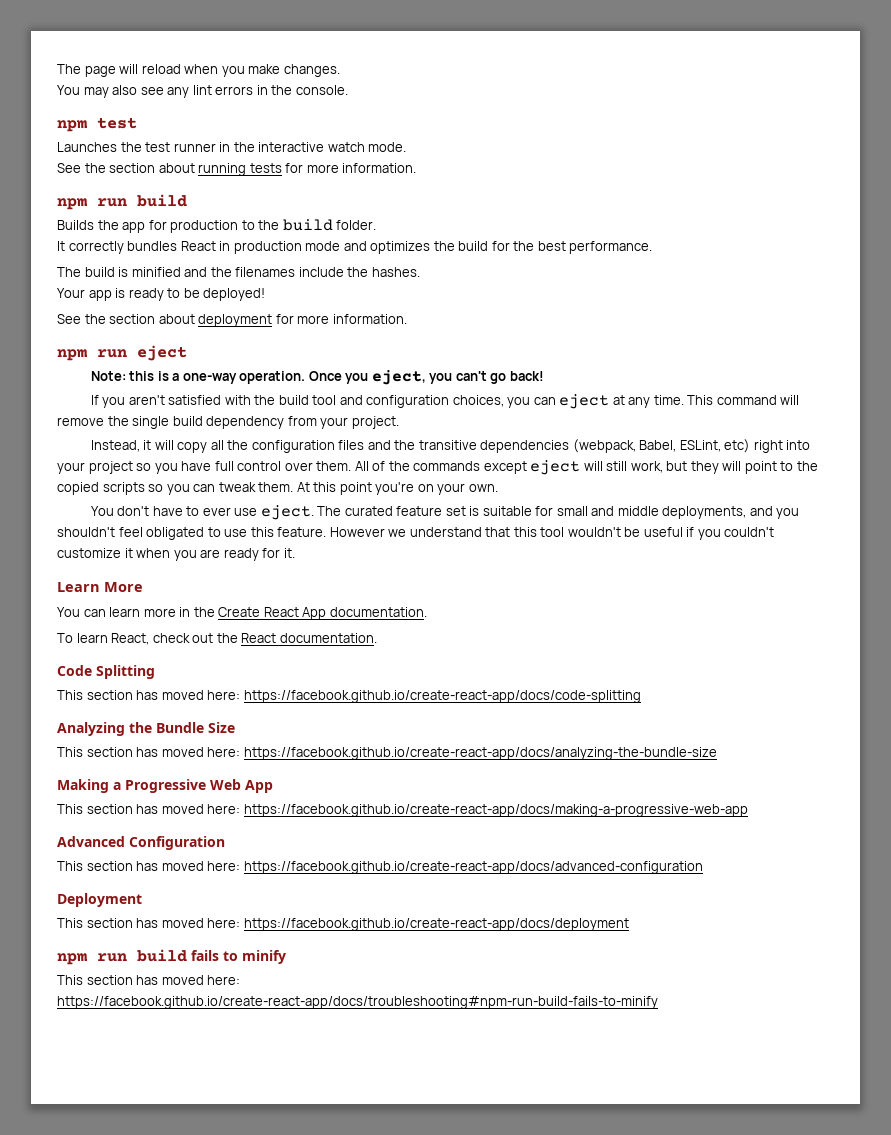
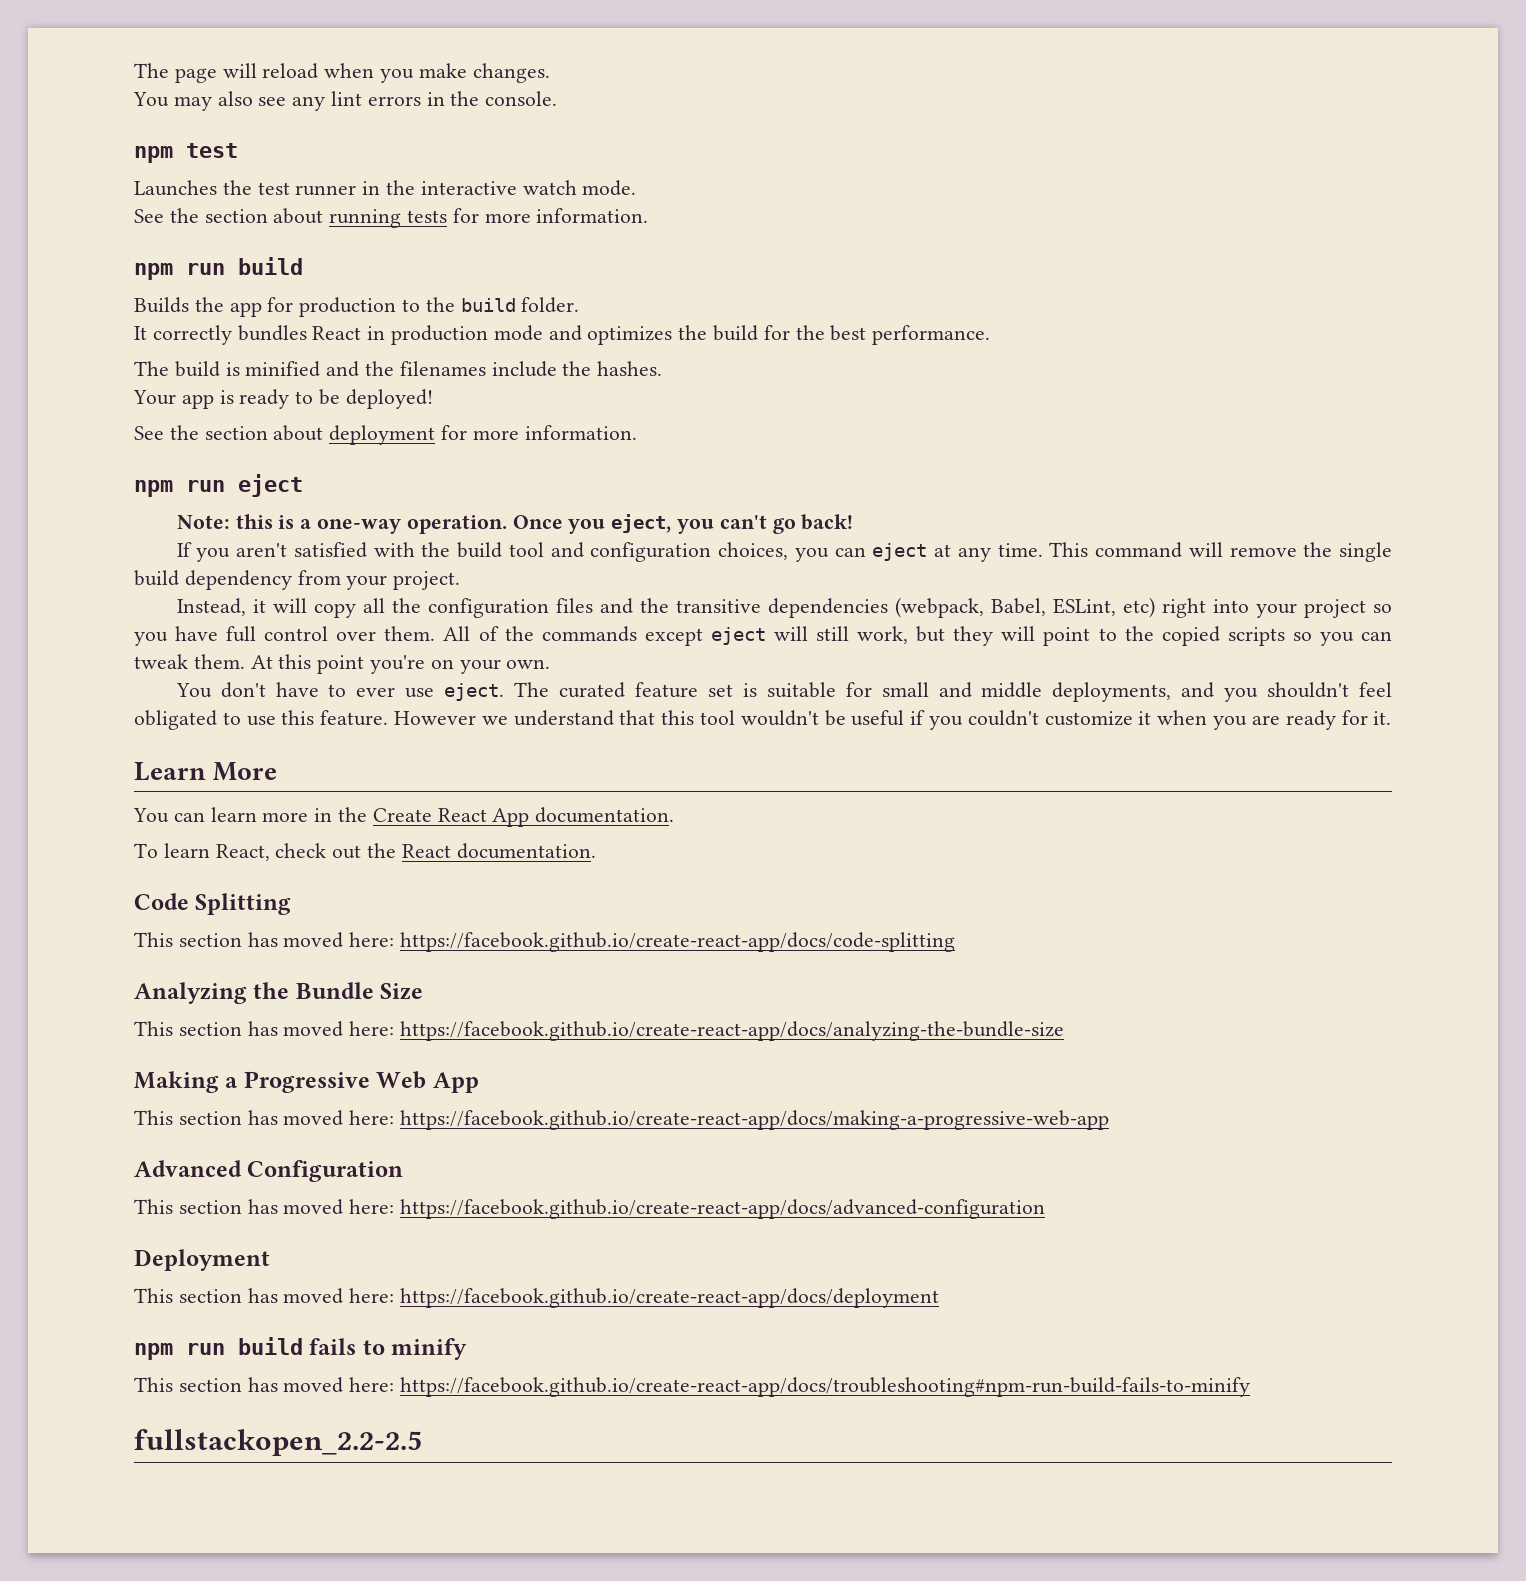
+ fullstackopen_2.2-2.5

